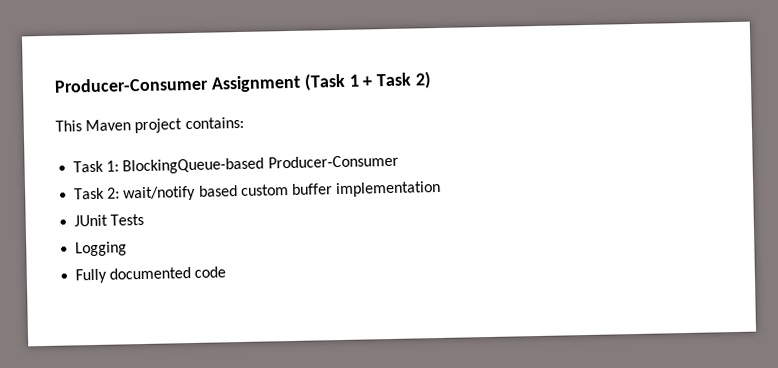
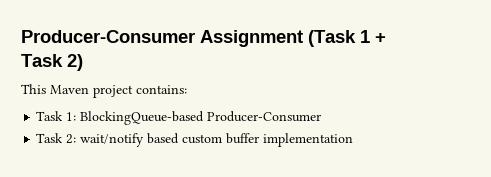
- JUnit Tests
- Logging
- Fully documented code

